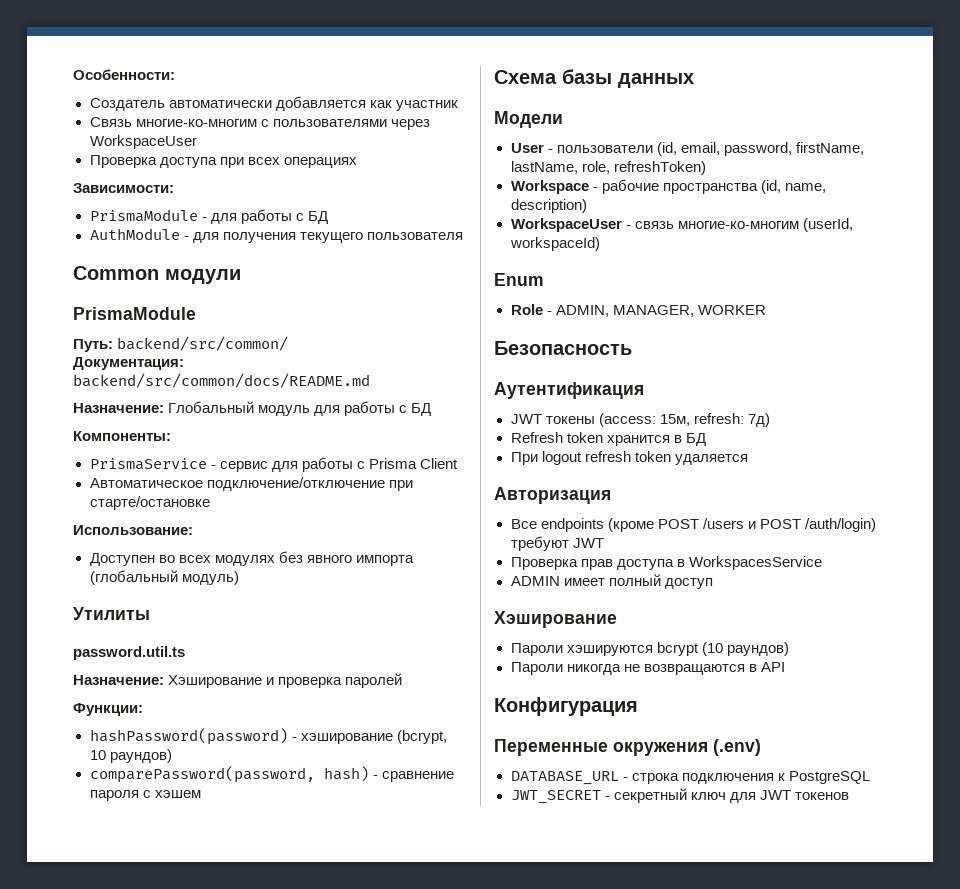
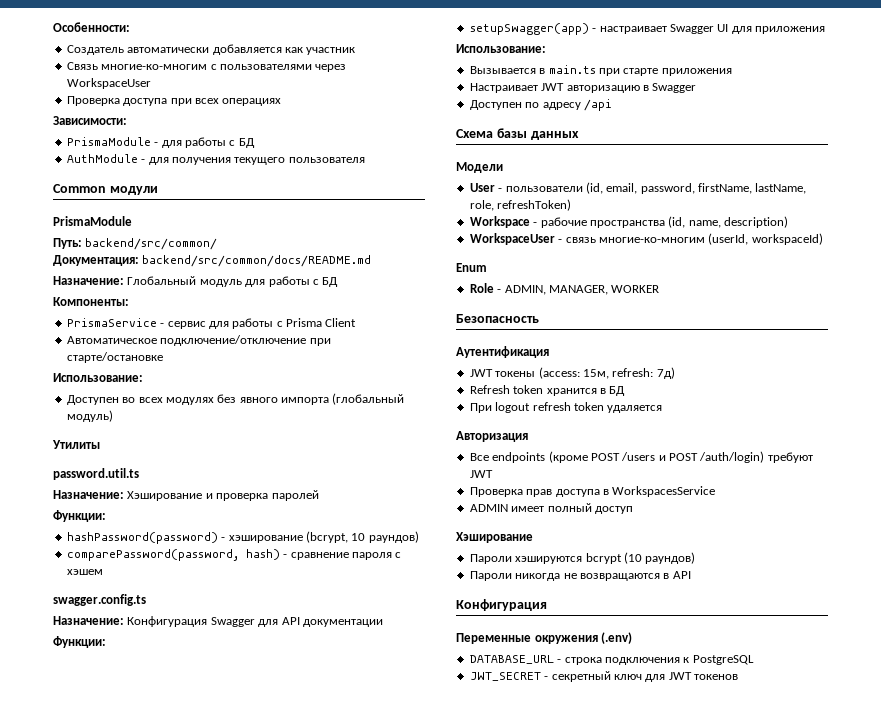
+ swagger.config.ts
+ Назначение: Конфигурация Swagger для API документации
+ Функции:
+ setupSwagger(app) - настраивает Swagger UI для приложения
+ Использование:
+ Вызывается в main.ts при старте приложения
+ Настраивает JWT авторизацию в Swagger
+ Доступен по адресу /api

